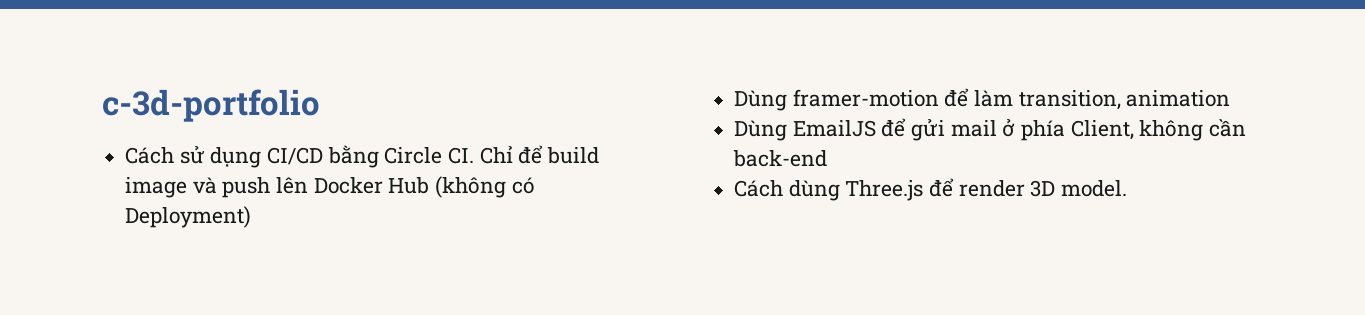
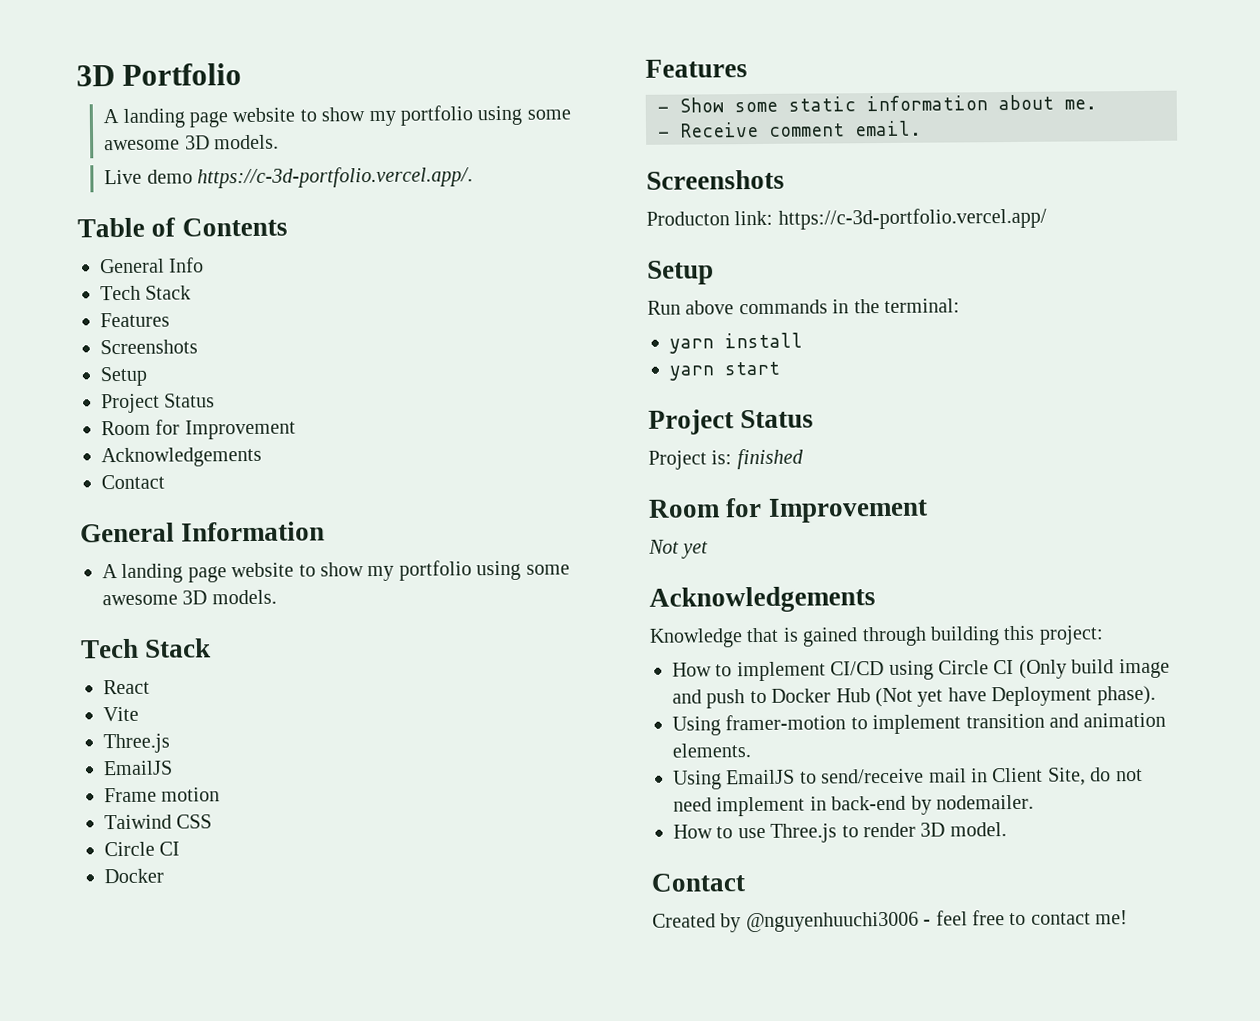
- c-3d-portfolio
- Cách sử dụng CI/CD bằng Circle CI. Chỉ để build image và push lên Docker Hub (không có Deployment)
- Dùng framer-motion để làm transition, animation
- Dùng EmailJS để gửi mail ở phía Client, không cần back-end
- Cách dùng Three.js để render 3D model.
+ 3D Portfolio
+ A landing page website to show my portfolio using some awesome 3D models.
+ Live demo https://c-3d-portfolio.vercel.app/.
+ Table of Contents
+ General Info
+ Tech Stack
+ Features
+ Screenshots
+ Setup
+ Project Status
+ Room for Improvement
+ Acknowledgements
+ Contact
+ General Information
+ A landing page website to show my portfolio using some awesome 3D models.
+ Tech Stack
+ React
+ Vite
+ Three.js
+ EmailJS
+ Frame motion
+ Taiwind CSS
+ Circle CI
+ Docker
+ Features
+ - Show some static information about me.
+ - Receive comment email.
+ Screenshots
+ Producton link: https://c-3d-portfolio.vercel.app/
+ Setup
+ Run above commands in the terminal:
+ yarn install
+ yarn start
+ Project Status
+ Project is: finished
+ Room for Improvement
+ Not yet
+ Acknowledgements
+ Knowledge that is gained through building this project:
+ How to implement CI/CD using Circle CI (Only build image and push to Docker Hub (Not yet have Deployment phase).
+ Using framer-motion to implement transition and animation elements.
+ Using EmailJS to send/receive mail in Client Site, do not need implement in back-end by nodemailer.
+ How to use Three.js to render 3D model.
+ Contact
+ Created by @nguyenhuuchi3006 - feel free to contact me!

